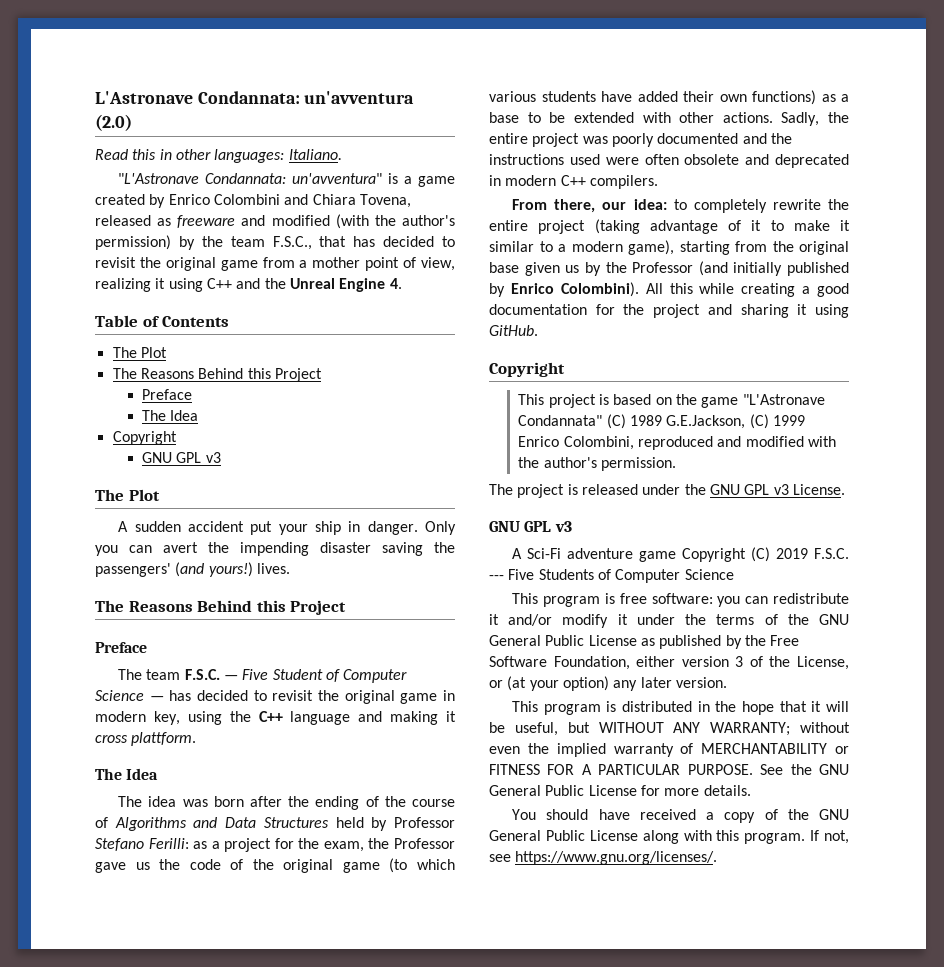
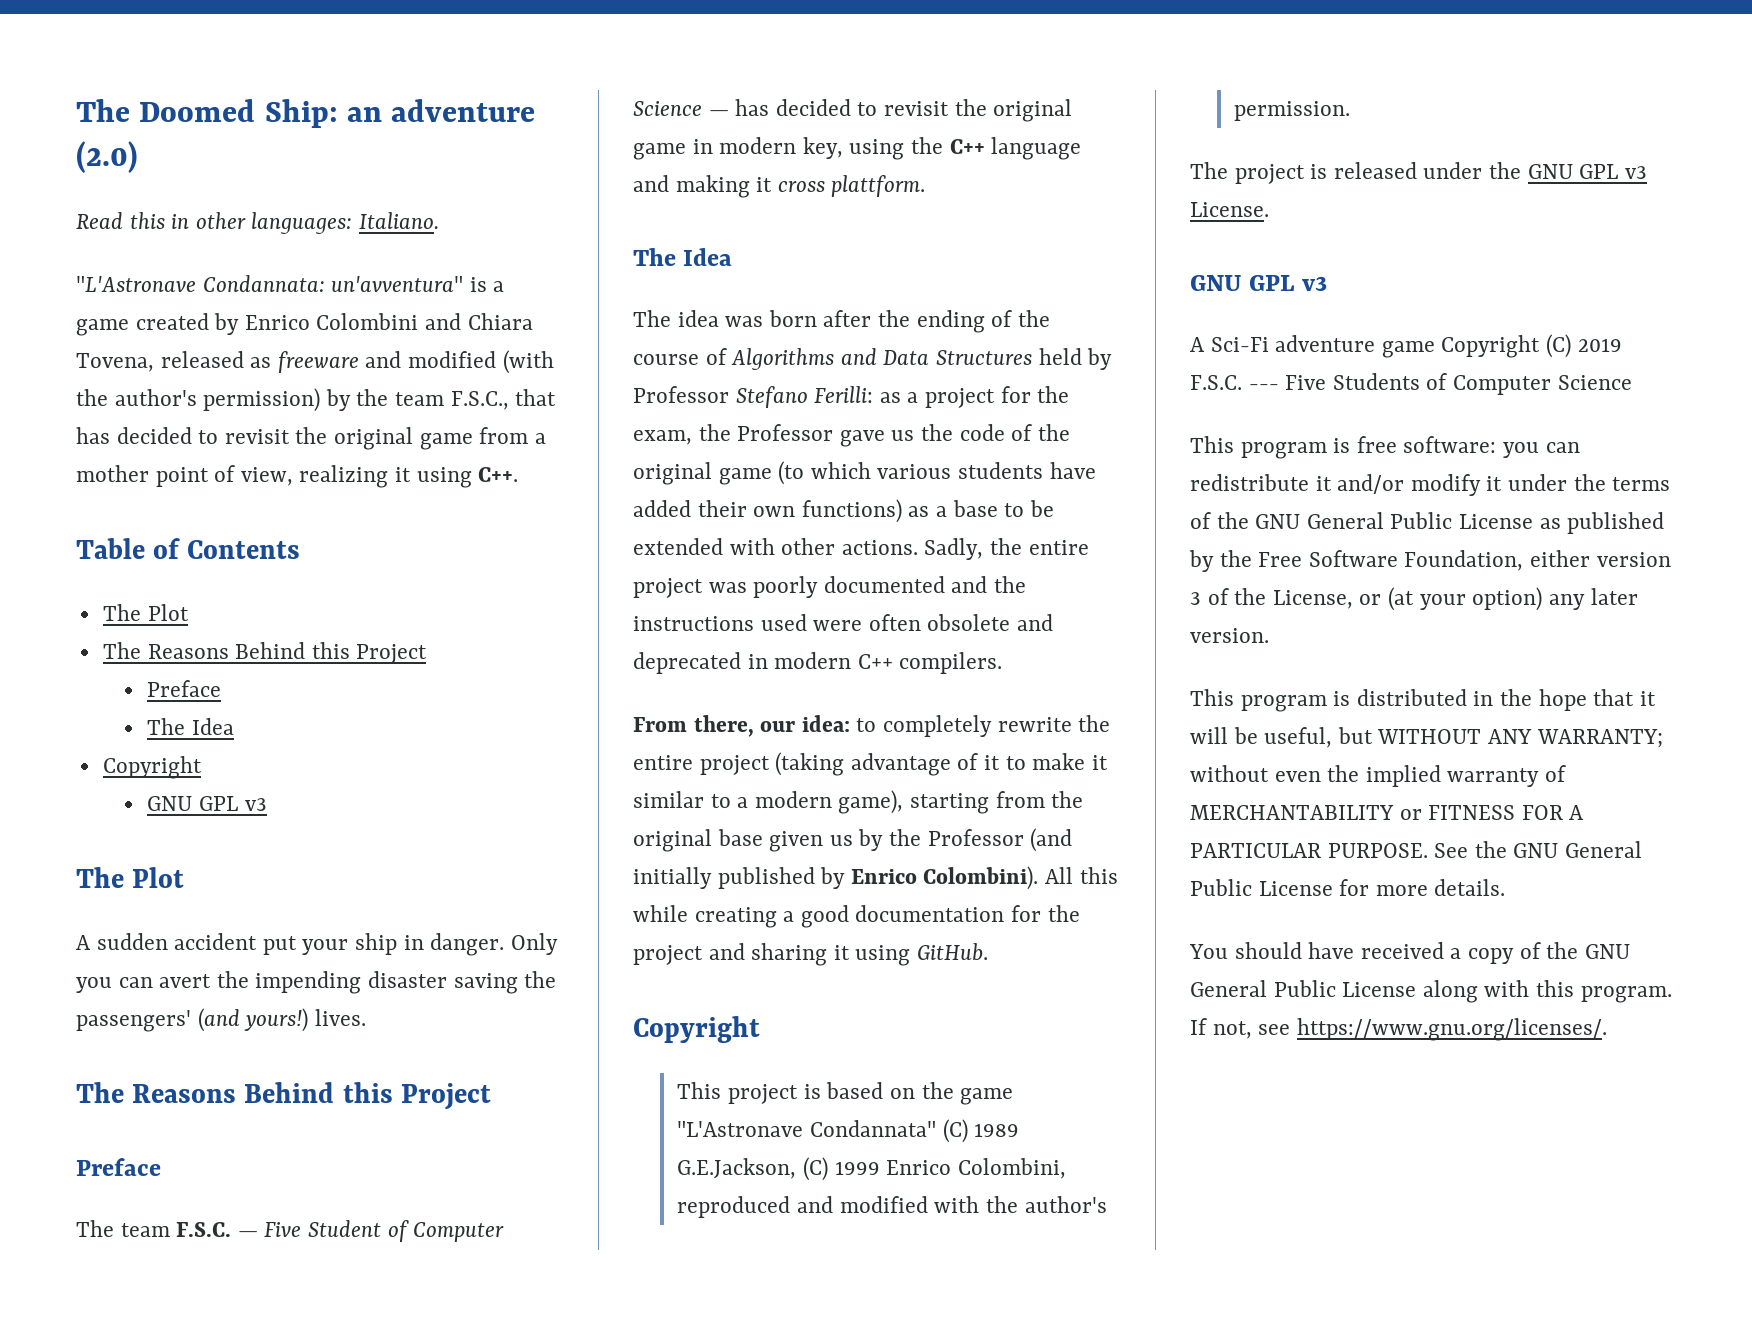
- L'Astronave Condannata: un'avventura (2.0)
+ The Doomed Ship: an adventure (2.0)
- "L'Astronave Condannata: un'avventura" is a game created by Enrico Colombini and Chiara Tovena, released as freeware and modified (with the author's permission) by the team F.S.C., that has decided to revisit the original game from a mother point of view, realizing it using C++ and the Unreal Engine 4.
+ "L'Astronave Condannata: un'avventura" is a game created by Enrico Colombini and Chiara Tovena, released as freeware and modified (with the author's permission) by the team F.S.C., that has decided to revisit the original game from a mother point of view, realizing it using C++.

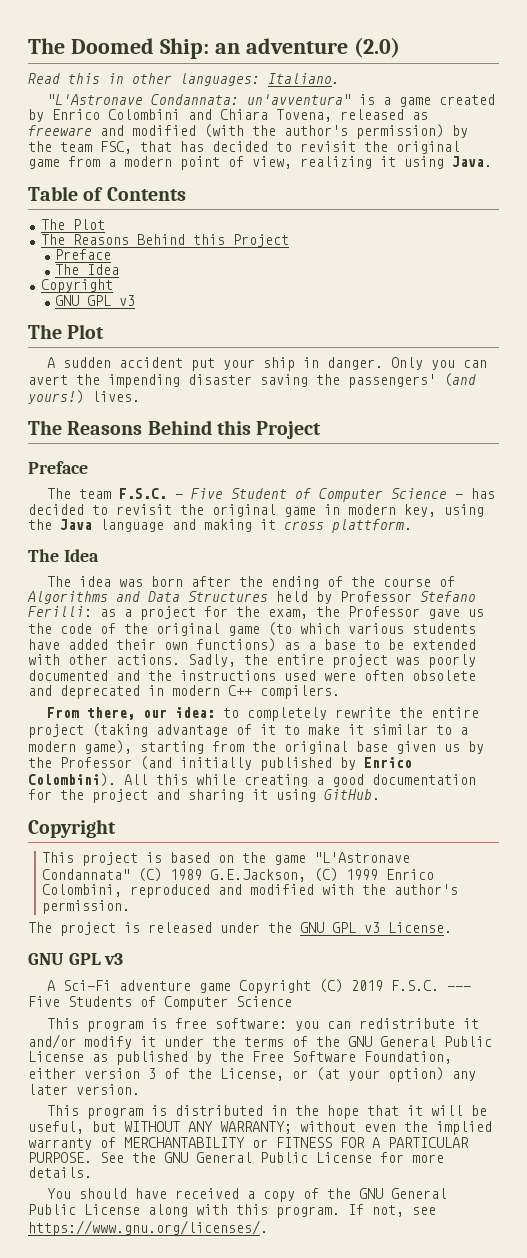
- "L'Astronave Condannata: un'avventura" is a game created by Enrico Colombini and Chiara Tovena, released as freeware and modified (with the author's permission) by the team F.S.C., that has decided to revisit the original game from a mother point of view, realizing it using C++.
+ "L'Astronave Condannata: un'avventura" is a game created by Enrico Colombini and Chiara Tovena, released as freeware and modified (with the author's permission) by the team FSC, that has decided to revisit the original game from a modern point of view, realizing it using Java.
- The team F.S.C. — Five Student of Computer Science — has decided to revisit the original game in modern key, using the C++ language and making it cross plattform.
+ The team F.S.C. — Five Student of Computer Science — has decided to revisit the original game in modern key, using the Java language and making it cross plattform.

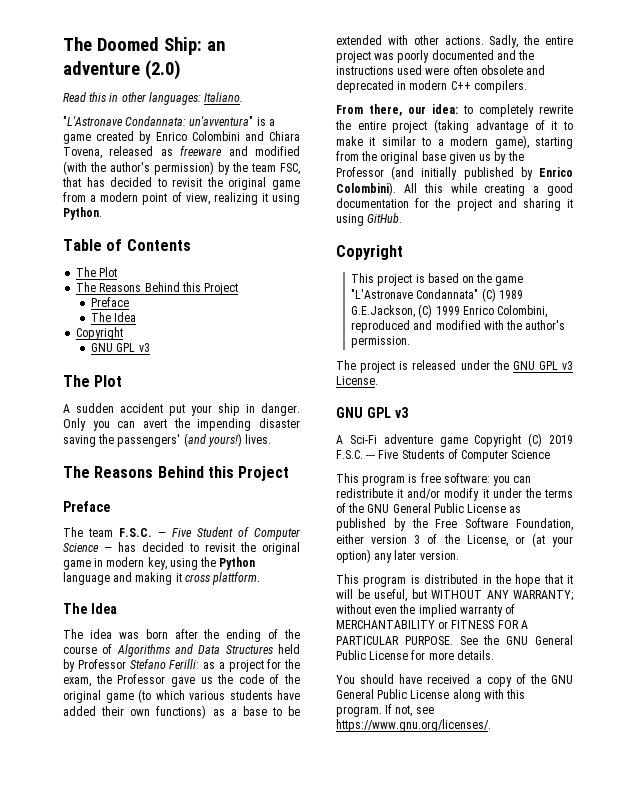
- "L'Astronave Condannata: un'avventura" is a game created by Enrico Colombini and Chiara Tovena, released as freeware and modified (with the author's permission) by the team FSC, that has decided to revisit the original game from a modern point of view, realizing it using Java.
+ "L'Astronave Condannata: un'avventura" is a game created by Enrico Colombini and Chiara Tovena, released as freeware and modified (with the author's permission) by the team FSC, that has decided to revisit the original game from a modern point of view, realizing it using Python.
- The team F.S.C. — Five Student of Computer Science — has decided to revisit the original game in modern key, using the Java language and making it cross plattform.
+ The team F.S.C. — Five Student of Computer Science — has decided to revisit the original game in modern key, using the Python language and making it cross plattform.

